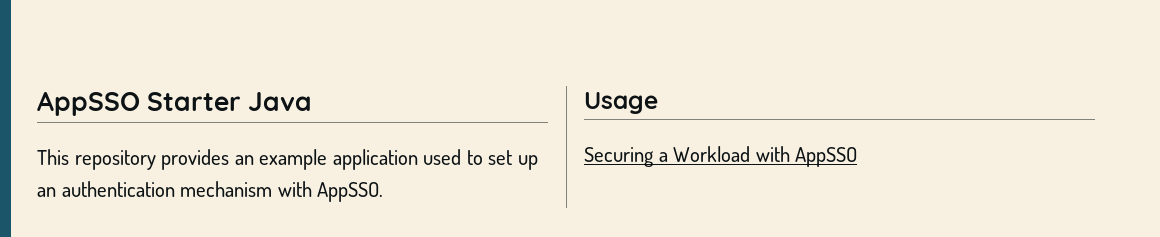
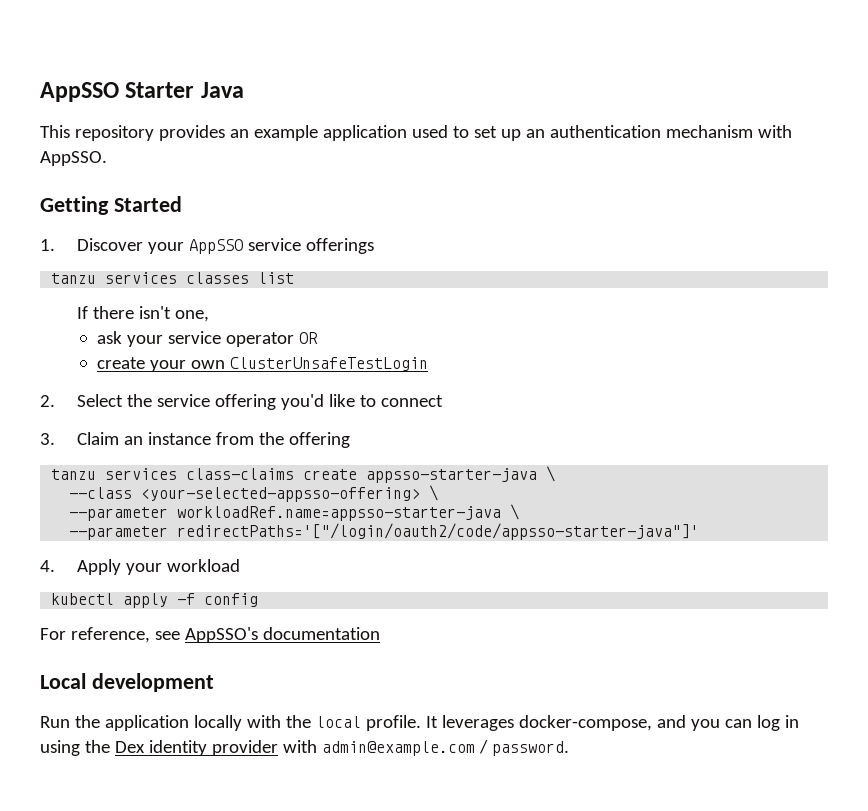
- Usage
- Securing a Workload with AppSSO
+ Getting Started
+ 1. Discover your AppSSO service offerings
+ tanzu services classes list
+ If there isn't one,
+ ask your service operator OR
+ create your own ClusterUnsafeTestLogin
+ 2. Select the service offering you'd like to connect
+ 3. Claim an instance from the offering
+ tanzu services class-claims create appsso-starter-java \
+ --class <your-selected-appsso-offering> \
+ --parameter workloadRef.name=appsso-starter-java \
+ --parameter redirectPaths='["/login/oauth2/code/appsso-starter-java"]'
+ 4. Apply your workload
+ kubectl apply -f config
+ For reference, see AppSSO's documentation
+ Local development
+ Run the application locally with the local profile. It leverages docker-compose, and you can log in using the Dex identity provider with admin@example.com / password.

